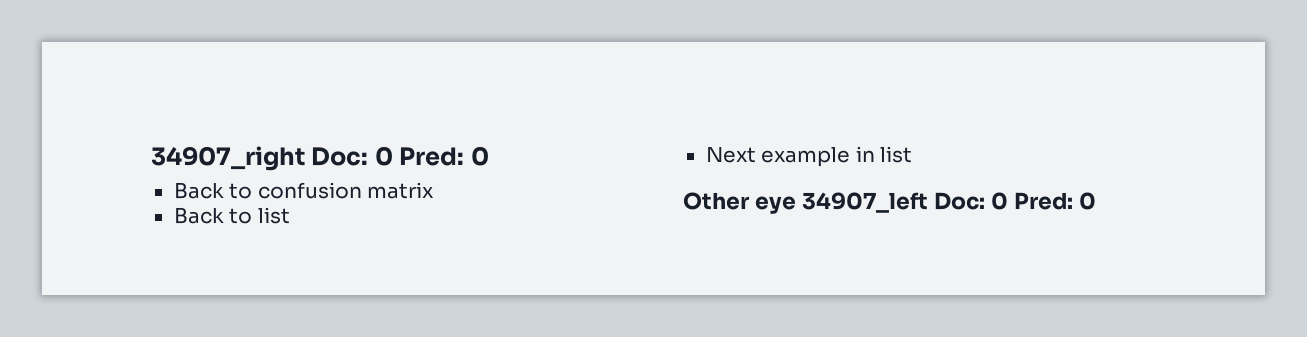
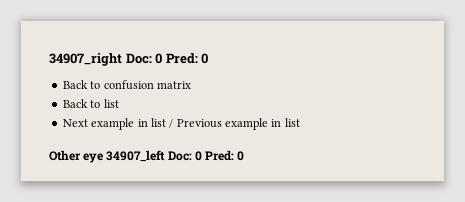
- Next example in list
+ Next example in list / Previous example in list

